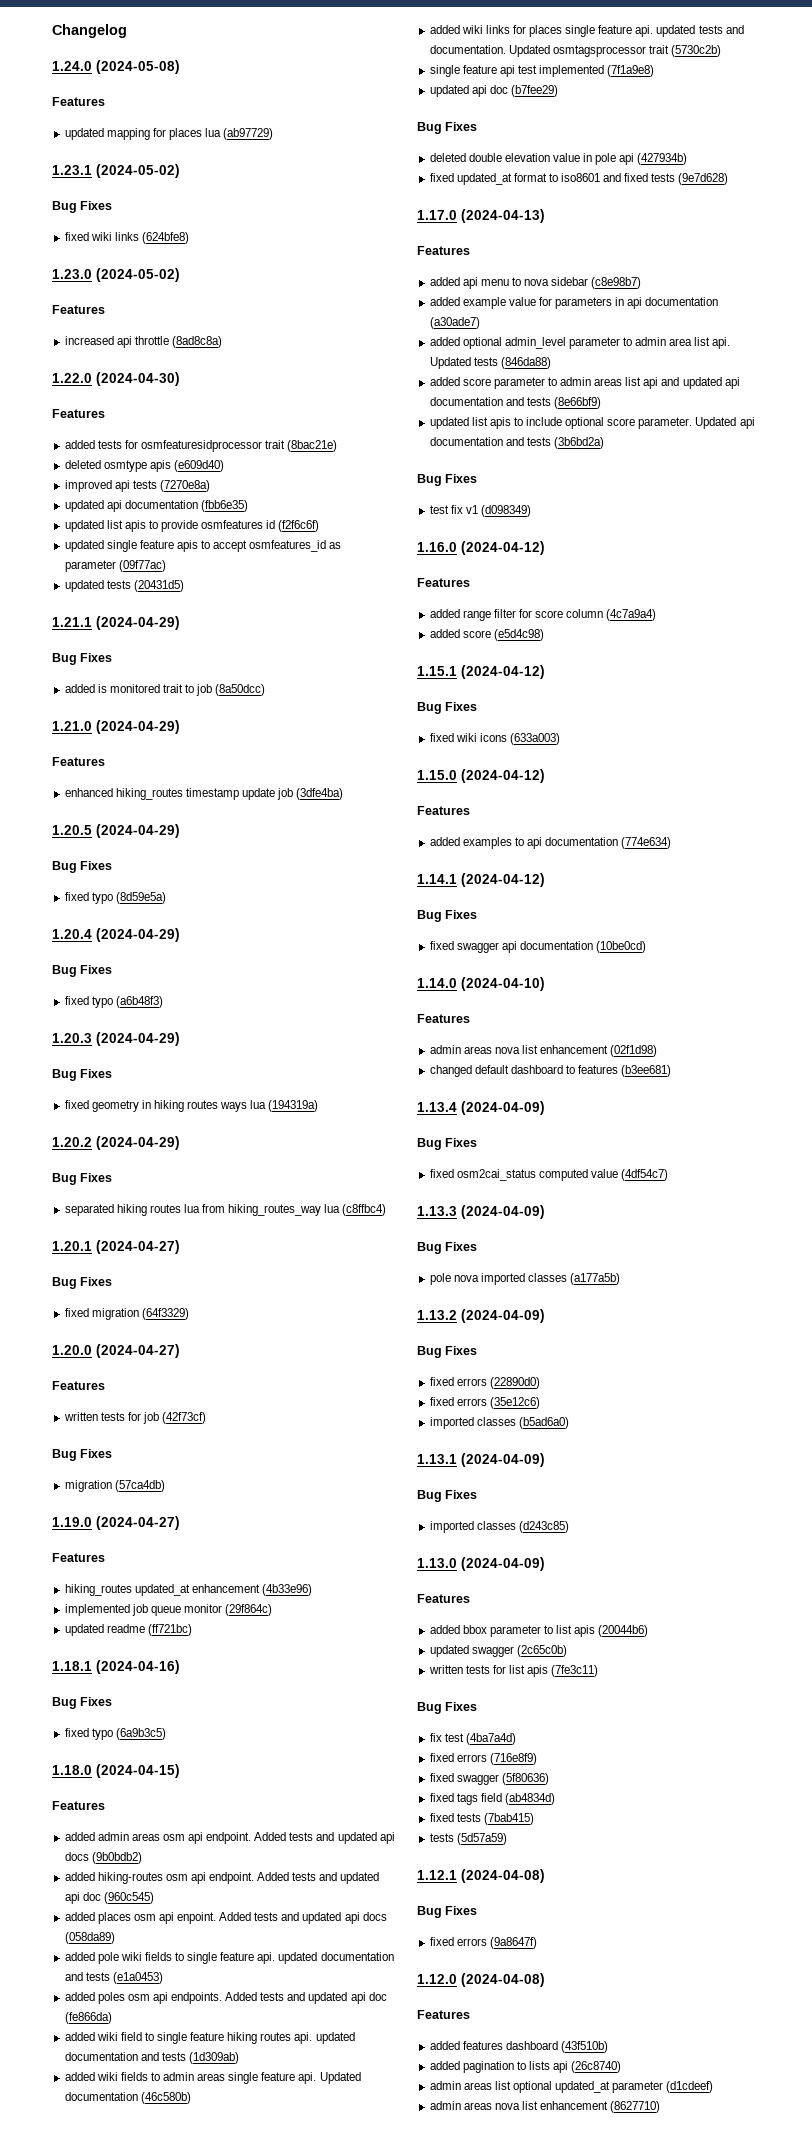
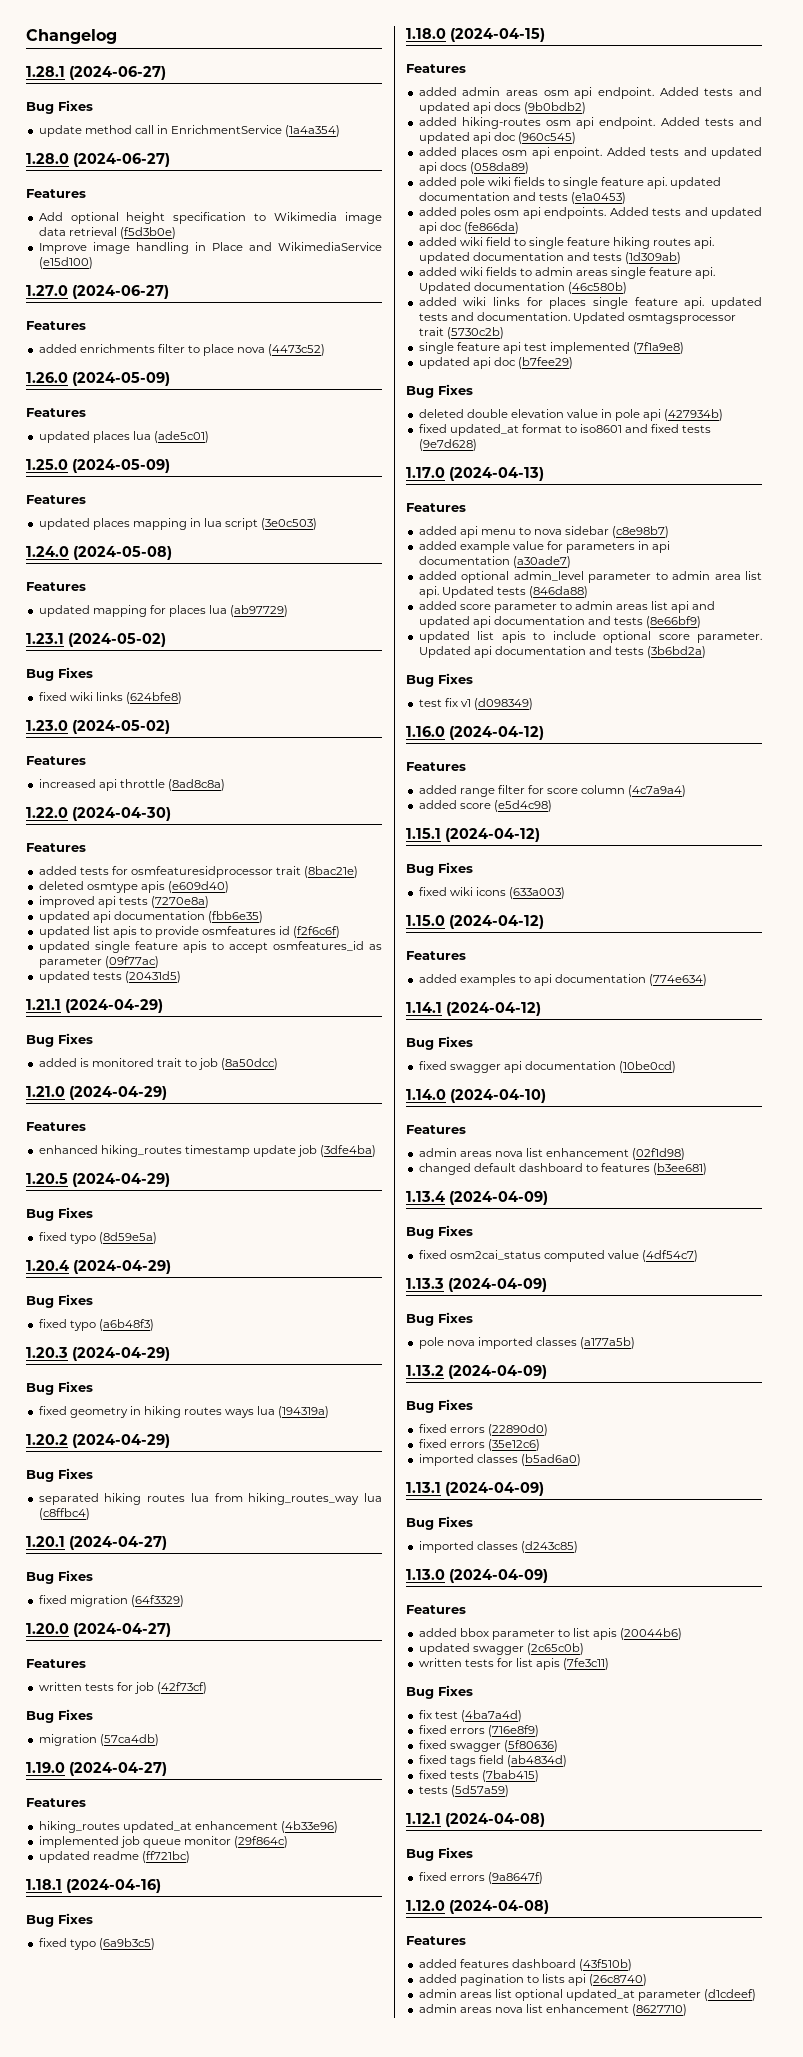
+ 1.28.1 (2024-06-27)
+ Bug Fixes
+ update method call in EnrichmentService (1a4a354)
+ 1.28.0 (2024-06-27)
+ Features
+ Add optional height specification to Wikimedia image data retrieval (f5d3b0e)
+ Improve image handling in Place and WikimediaService (e15d100)
+ 1.27.0 (2024-06-27)
+ Features
+ added enrichments filter to place nova (4473c52)
+ 1.26.0 (2024-05-09)
+ Features
+ updated places lua (ade5c01)
+ 1.25.0 (2024-05-09)
+ Features
+ updated places mapping in lua script (3e0c503)

